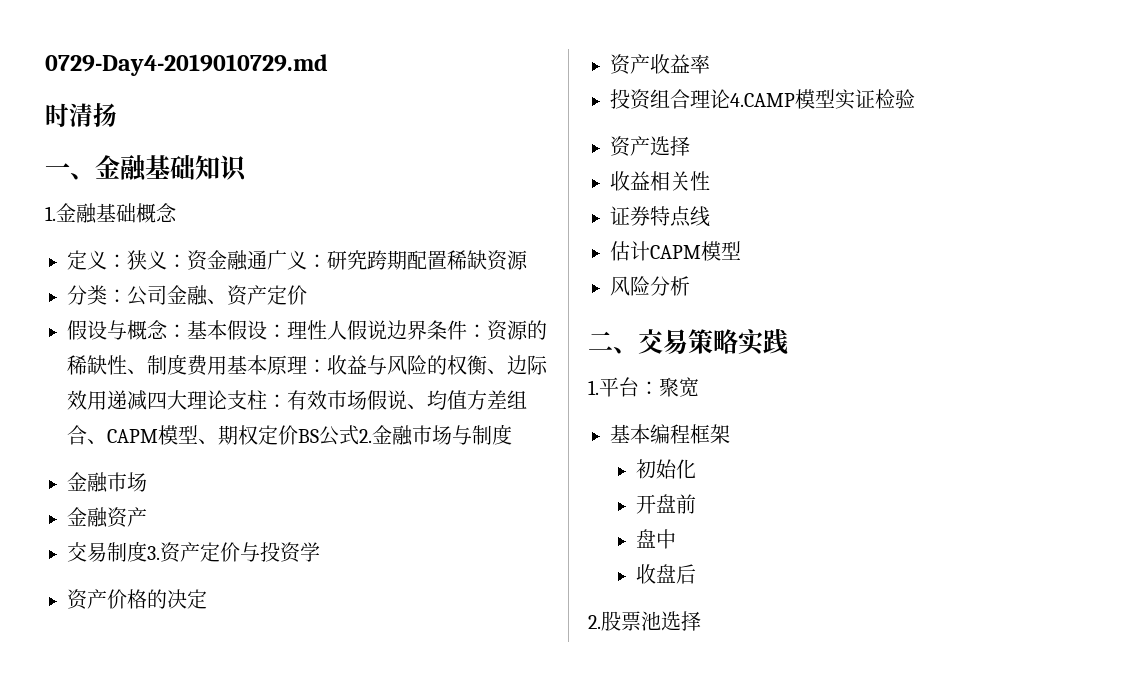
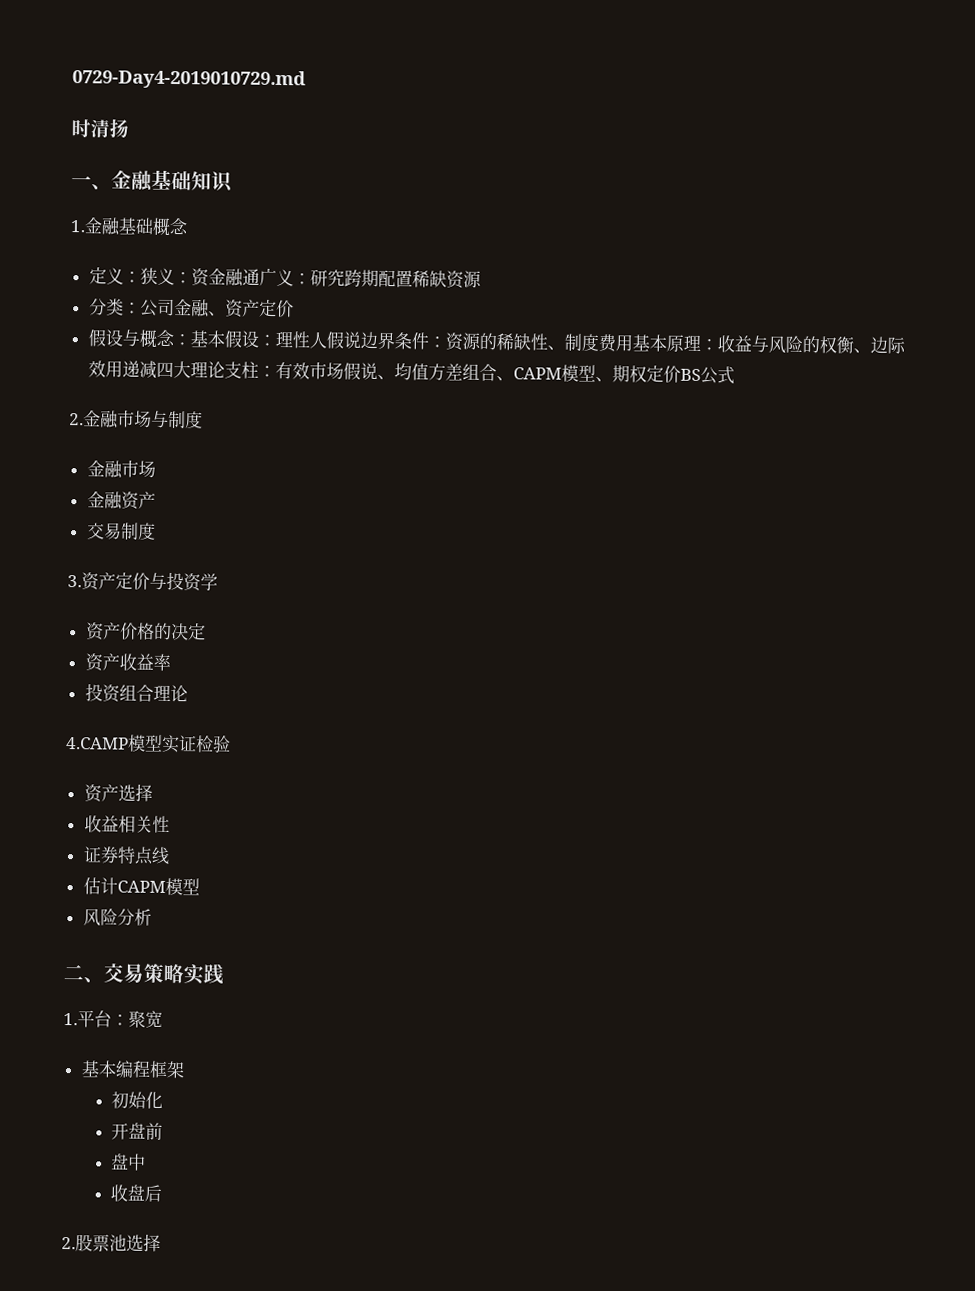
- 假设与概念：基本假设：理性人假说边界条件：资源的稀缺性、制度费用基本原理：收益与风险的权衡、边际效用递减四大理论支柱：有效市场假说、均值方差组合、CAPM模型、期权定价BS公式2.金融市场与制度
+ 假设与概念：基本假设：理性人假说边界条件：资源的稀缺性、制度费用基本原理：收益与风险的权衡、边际效用递减四大理论支柱：有效市场假说、均值方差组合、CAPM模型、期权定价BS公式
+ 2.金融市场与制度
- 交易制度3.资产定价与投资学
+ 交易制度
+ 3.资产定价与投资学
- 投资组合理论4.CAMP模型实证检验
+ 投资组合理论
+ 4.CAMP模型实证检验

